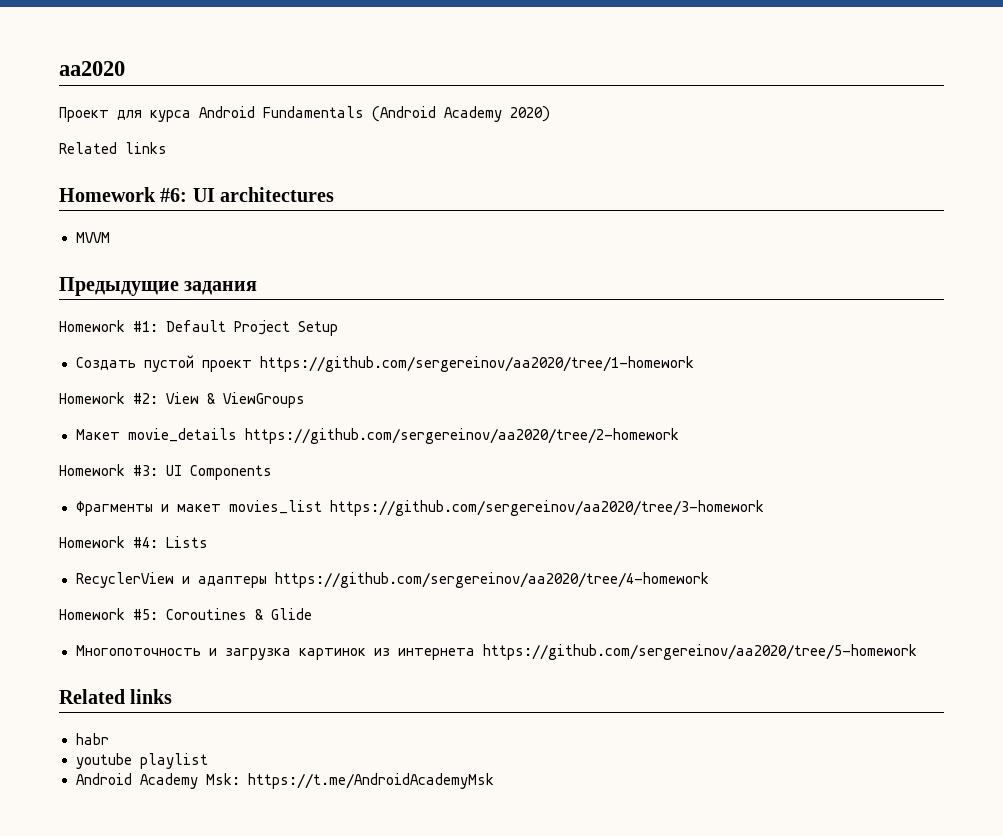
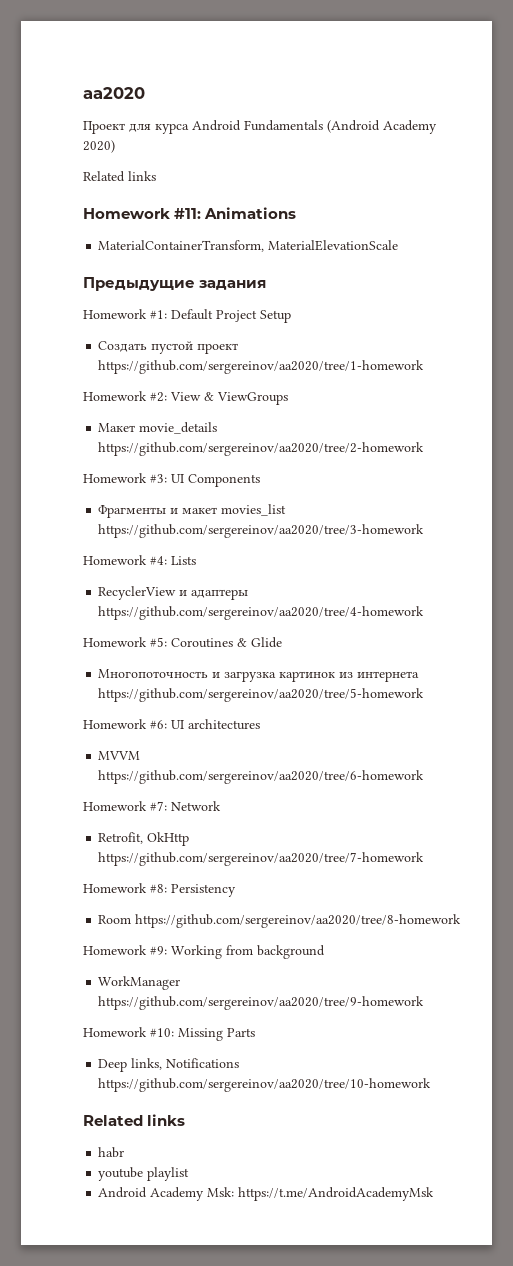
- Homework #6: UI architectures
- MVVM
+ Homework #11: Animations
+ MaterialContainerTransform, MaterialElevationScale
+ Homework #6: UI architectures
+ MVVM https://github.com/sergereinov/aa2020/tree/6-homework
+ Homework #7: Network
+ Retrofit, OkHttp https://github.com/sergereinov/aa2020/tree/7-homework
+ Homework #8: Persistency
+ Room https://github.com/sergereinov/aa2020/tree/8-homework
+ Homework #9: Working from background
+ WorkManager https://github.com/sergereinov/aa2020/tree/9-homework
+ Homework #10: Missing Parts
+ Deep links, Notifications https://github.com/sergereinov/aa2020/tree/10-homework

